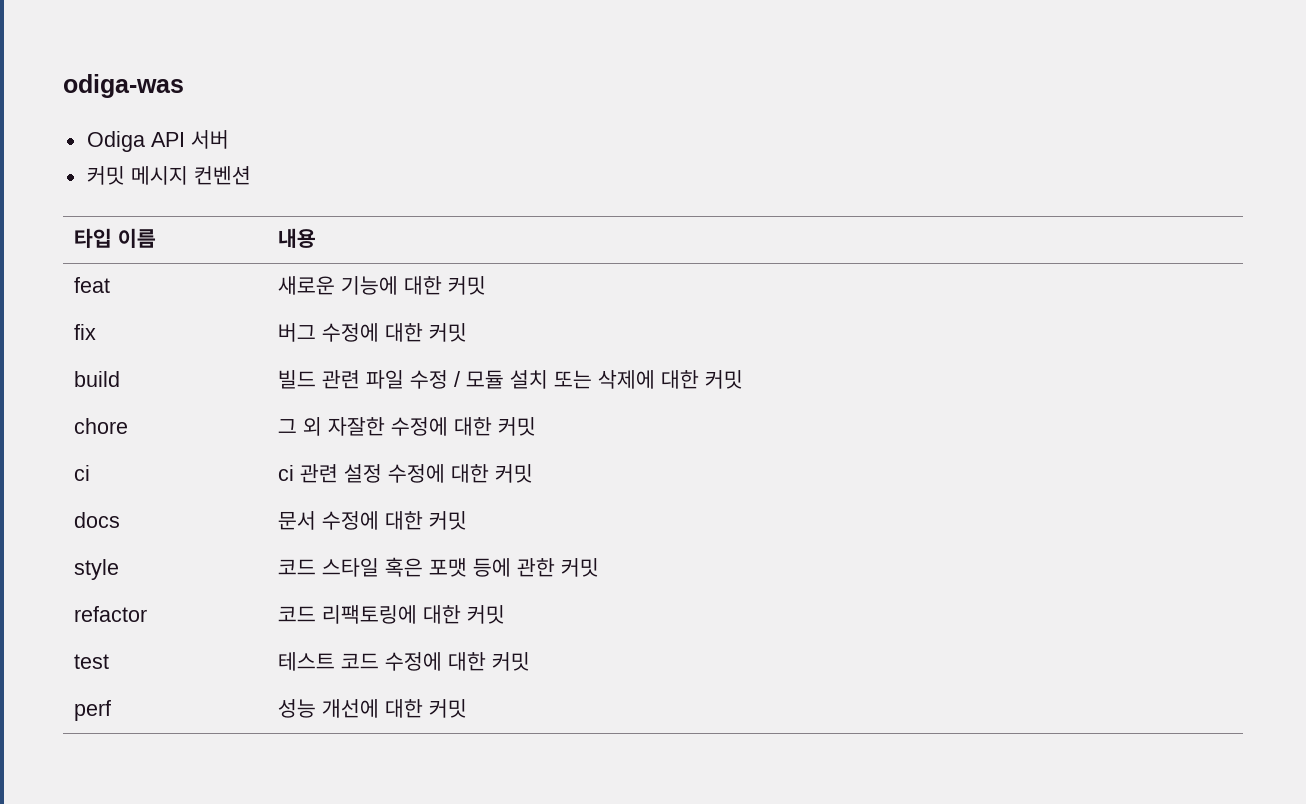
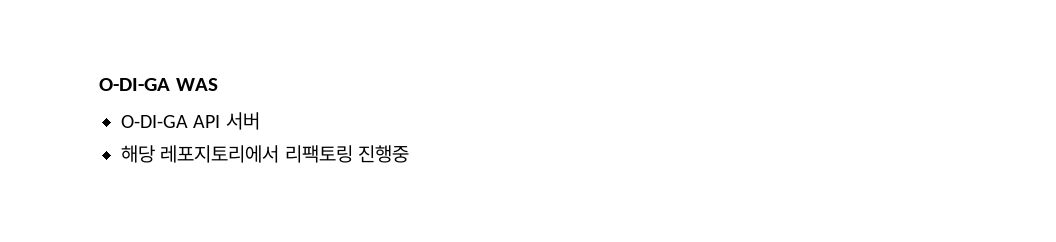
- odiga-was
- Odiga API 서버
+ O-DI-GA WAS
+ O-DI-GA API 서버
- 커밋 메시지 컨벤션
- 타입 이름 | 내용
- feat | 새로운 기능에 대한 커밋
- fix | 버그 수정에 대한 커밋
- build | 빌드 관련 파일 수정 / 모듈 설치 또는 삭제에 대한 커밋
- chore | 그 외 자잘한 수정에 대한 커밋
- ci | ci 관련 설정 수정에 대한 커밋
- docs | 문서 수정에 대한 커밋
- style | 코드 스타일 혹은 포맷 등에 관한 커밋
- refactor | 코드 리팩토링에 대한 커밋
- test | 테스트 코드 수정에 대한 커밋
- perf | 성능 개선에 대한 커밋
+ 해당 레포지토리에서 리팩토링 진행중

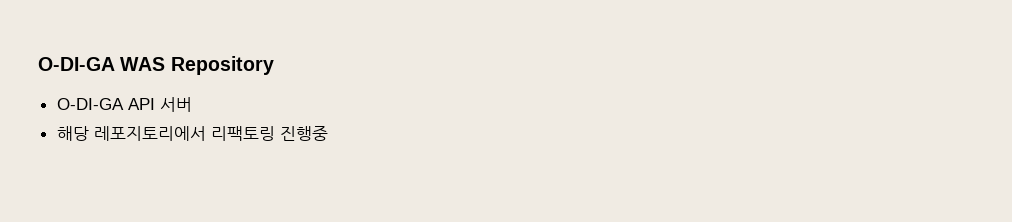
- O-DI-GA WAS
+ O-DI-GA WAS Repository

